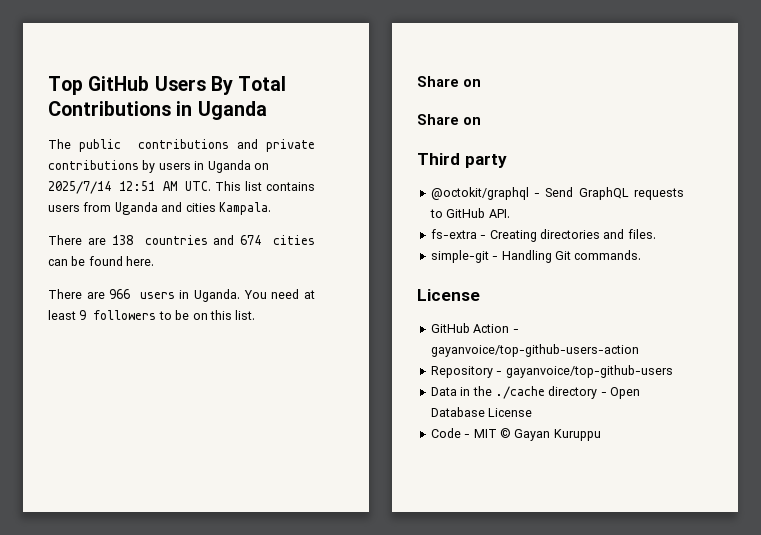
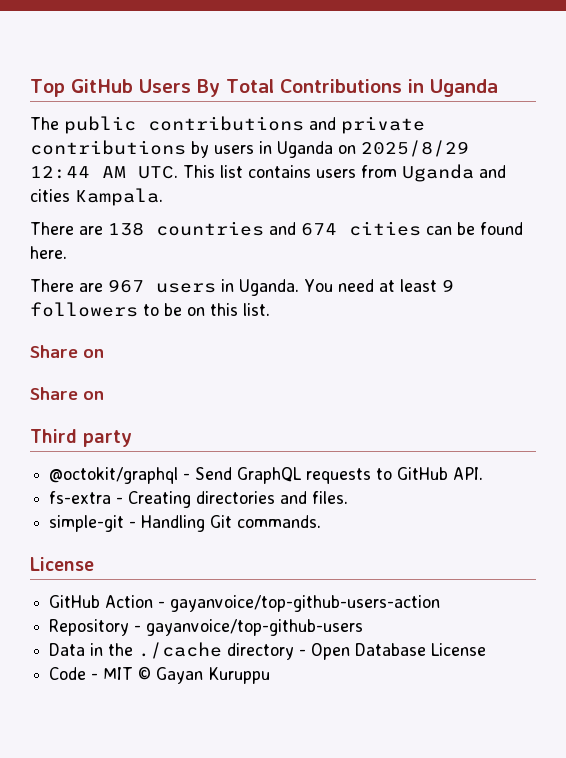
- The public contributions and private contributions by users in Uganda on 2025/7/14 12:51 AM UTC. This list contains users from Uganda and cities Kampala.
+ The public contributions and private contributions by users in Uganda on 2025/8/29 12:44 AM UTC. This list contains users from Uganda and cities Kampala.
- There are 966 users in Uganda.
+ There are 967 users in Uganda.

